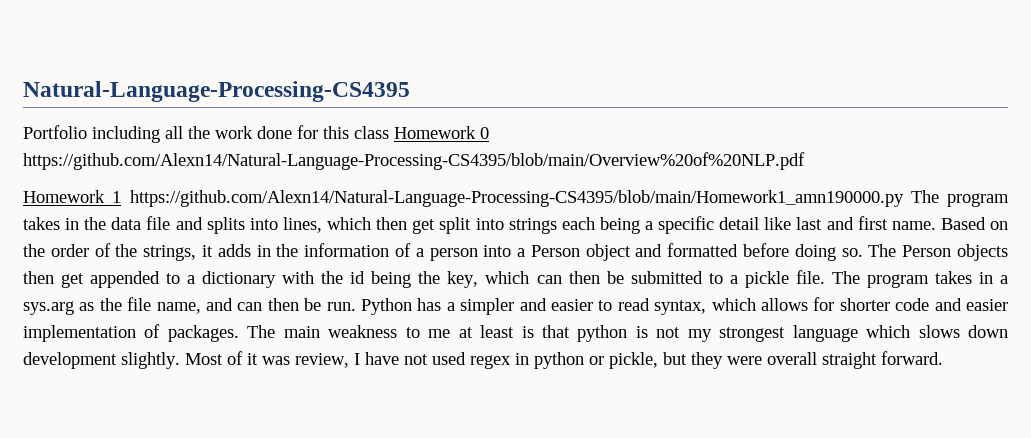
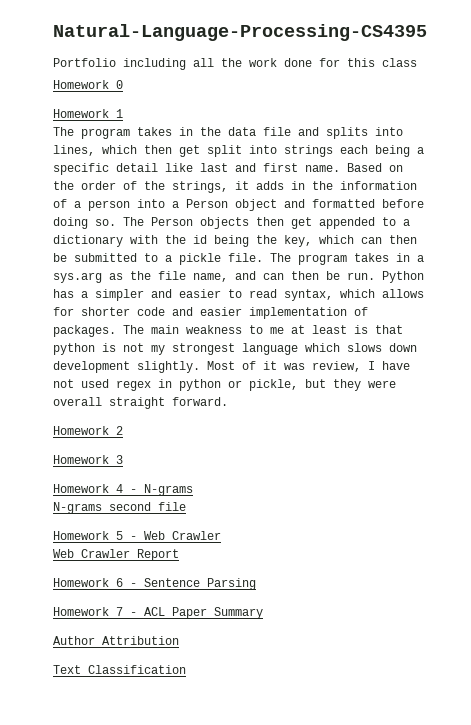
- Portfolio including all the work done for this class Homework 0 https://github.com/Alexn14/Natural-Language-Processing-CS4395/blob/main/Overview%20of%20NLP.pdf
+ Portfolio including all the work done for this class
+ Homework 0
- Homework 1 https://github.com/Alexn14/Natural-Language-Processing-CS4395/blob/main/Homework1_amn190000.py The program takes in the data file and splits into lines, which then get split into strings each being a specific detail like last and first name.
+ Homework 1
+ The program takes in the data file and splits into lines, which then get split into strings each being a specific detail like last and first name.
+ Homework 2
+ Homework 3
+ Homework 4 - N-grams
+ N-grams second file
+ Homework 5 - Web Crawler
+ Web Crawler Report
+ Homework 6 - Sentence Parsing
+ Homework 7 - ACL Paper Summary
+ Author Attribution
+ Text Classification

